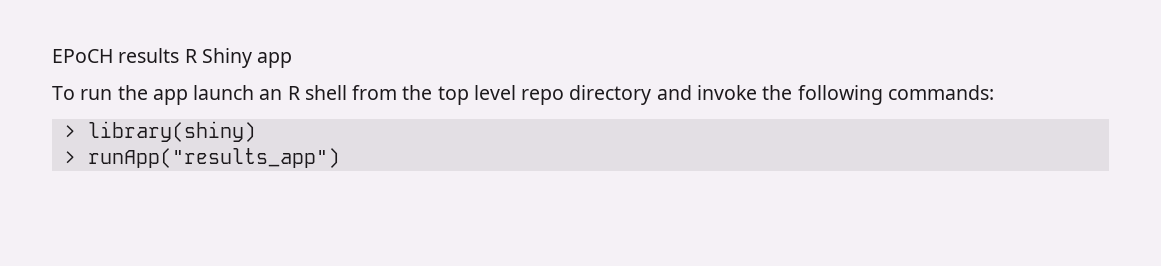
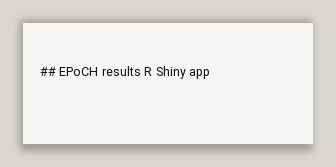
- EPoCH results R Shiny app
+ ## EPoCH results R Shiny app
- To run the app launch an R shell from the top level repo directory and invoke the following commands:
- > library(shiny)
- > runApp("results_app")

